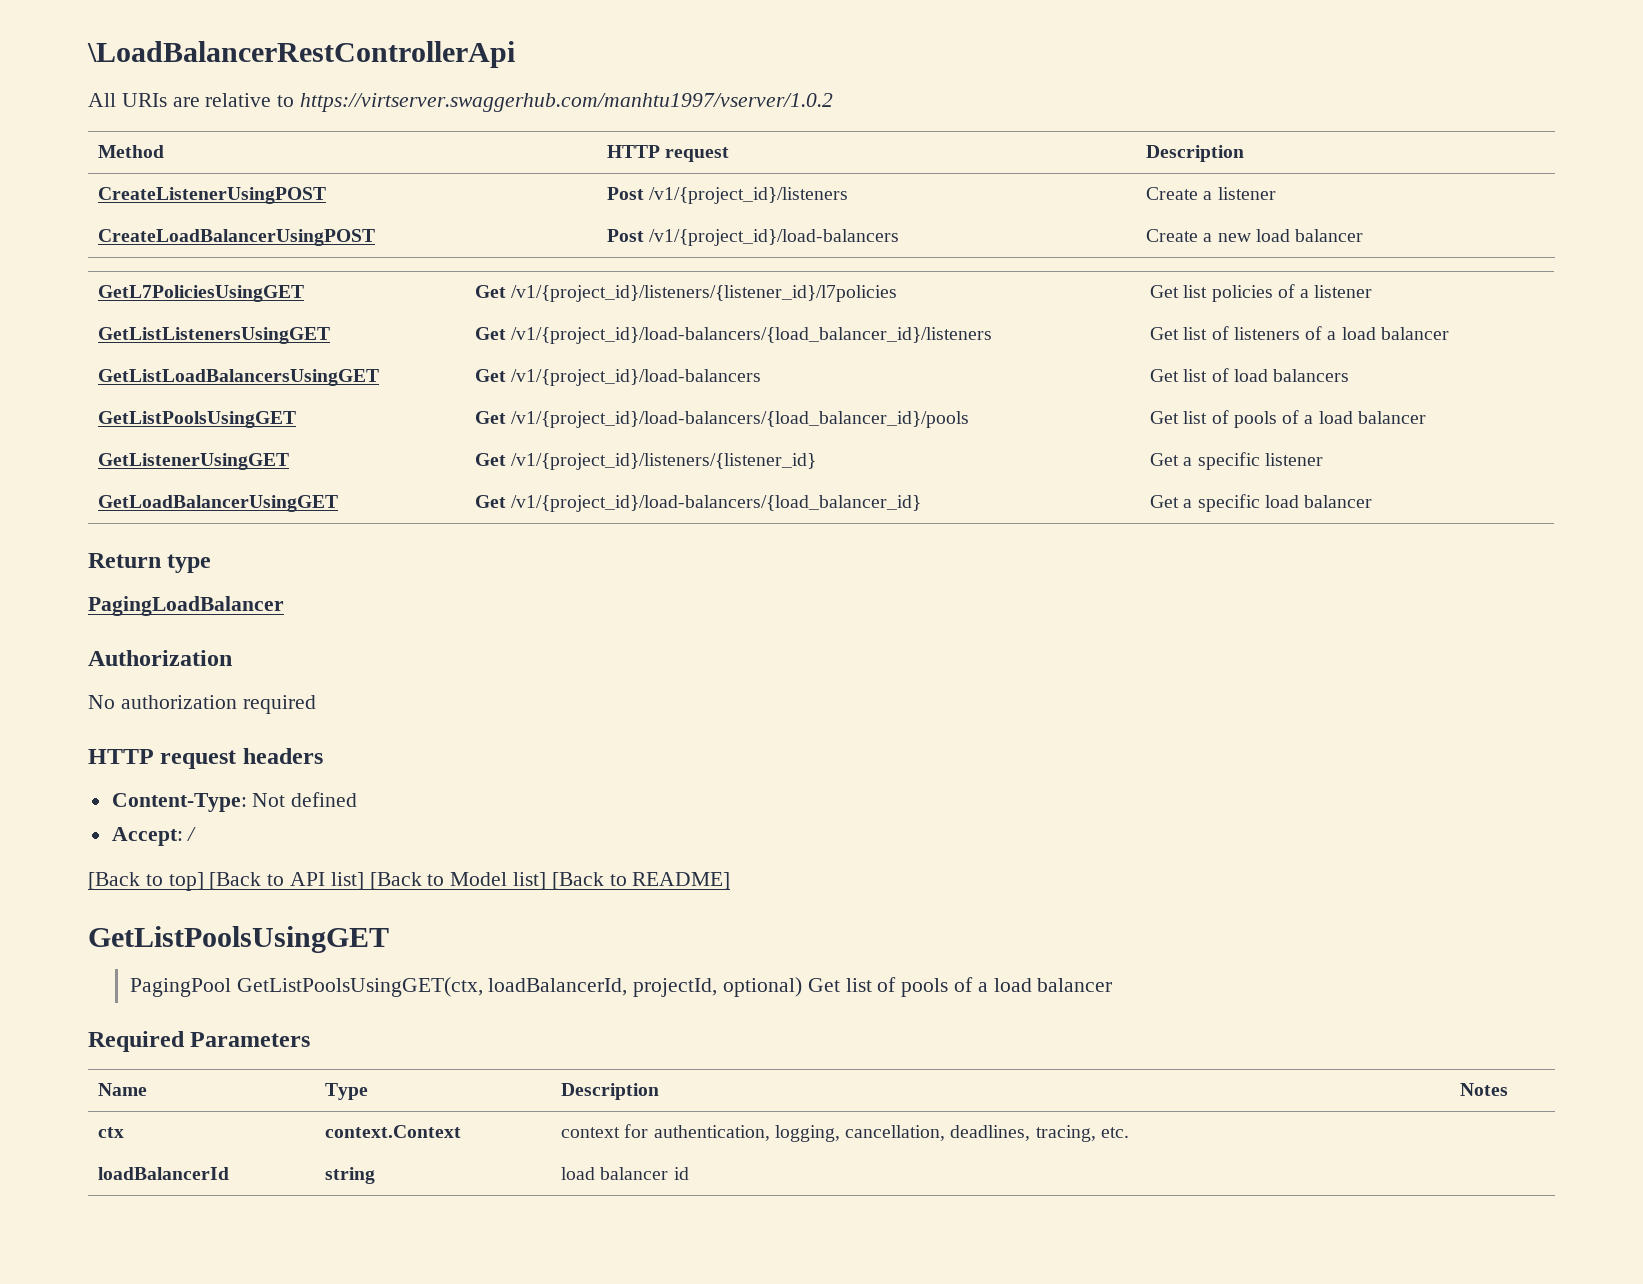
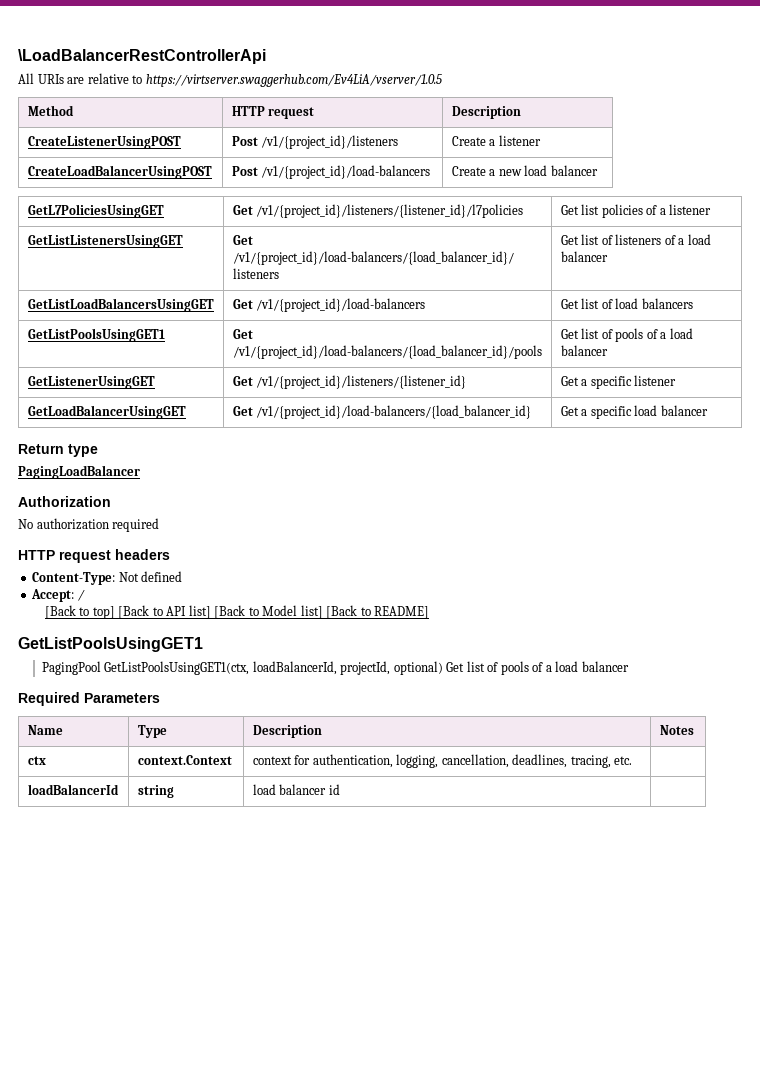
- All URIs are relative to https://virtserver.swaggerhub.com/manhtu1997/vserver/1.0.2
+ All URIs are relative to https://virtserver.swaggerhub.com/Ev4LiA/vserver/1.0.5
- GetListPoolsUsingGET | Get /v1/{project_id}/load-balancers/{load_balancer_id}/pools | Get list of pools of a load balancer
+ GetListPoolsUsingGET1 | Get /v1/{project_id}/load-balancers/{load_balancer_id}/pools | Get list of pools of a load balancer
  [Back to top] [Back to API list] [Back to Model list] [Back to README]
- GetListPoolsUsingGET
+ GetListPoolsUsingGET1
- PagingPool GetListPoolsUsingGET(ctx, loadBalancerId, projectId, optional) Get list of pools of a load balancer
+ PagingPool GetListPoolsUsingGET1(ctx, loadBalancerId, projectId, optional) Get list of pools of a load balancer

